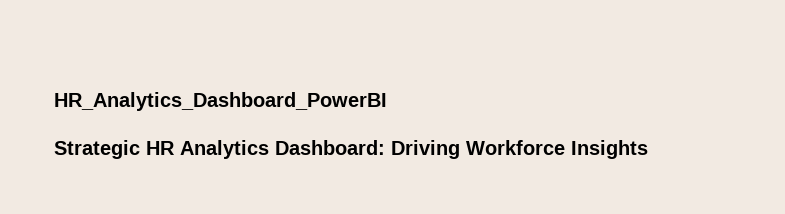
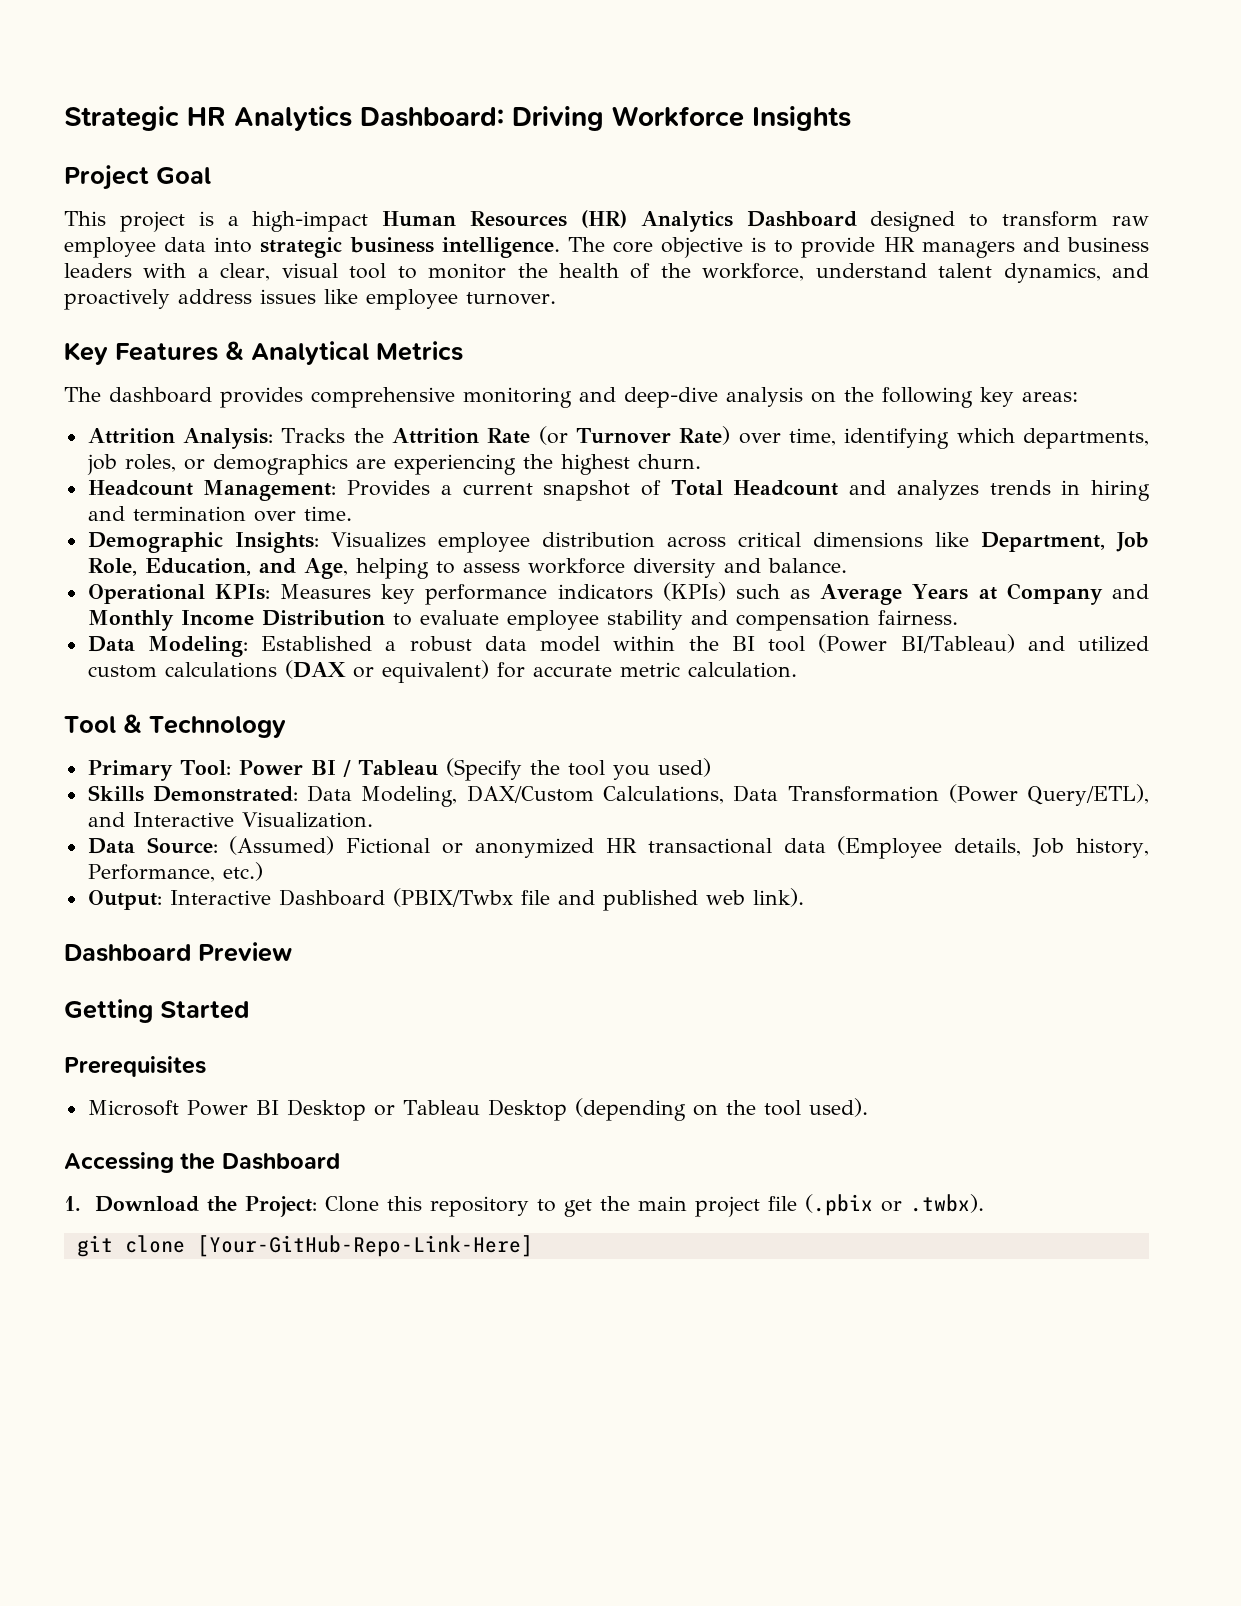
- HR_Analytics_Dashboard_PowerBI
+ Project Goal
+ This project is a high-impact Human Resources (HR) Analytics Dashboard designed to transform raw employee data into strategic business intelligence. The core objective is to provide HR managers and business leaders with a clear, visual tool to monitor the health of the workforce, understand talent dynamics, and proactively address issues like employee turnover.
+ Key Features & Analytical Metrics
+ The dashboard provides comprehensive monitoring and deep-dive analysis on the following key areas:
+ Attrition Analysis: Tracks the Attrition Rate (or Turnover Rate) over time, identifying which departments, job roles, or demographics are experiencing the highest churn.
+ Headcount Management: Provides a current snapshot of Total Headcount and analyzes trends in hiring and termination over time.
+ Demographic Insights: Visualizes employee distribution across critical dimensions like Department, Job Role, Education, and Age, helping to assess workforce diversity and balance.
+ Operational KPIs: Measures key performance indicators (KPIs) such as Average Years at Company and Monthly Income Distribution to evaluate employee stability and compensation fairness.
+ Data Modeling: Established a robust data model within the BI tool (Power BI/Tableau) and utilized custom calculations (DAX or equivalent) for accurate metric calculation.
+ Tool & Technology
+ Primary Tool: Power BI / Tableau (Specify the tool you used)
+ Skills Demonstrated: Data Modeling, DAX/Custom Calculations, Data Transformation (Power Query/ETL), and Interactive Visualization.
+ Data Source: (Assumed) Fictional or anonymized HR transactional data (Employee details, Job history, Performance, etc.)
+ Output: Interactive Dashboard (PBIX/Twbx file and published web link).
+ Dashboard Preview
+ Getting Started
+ Prerequisites
+ Microsoft Power BI Desktop or Tableau Desktop (depending on the tool used).
+ Accessing the Dashboard
+ 1. Download the Project: Clone this repository to get the main project file (.pbix or .twbx).
+ git clone [Your-GitHub-Repo-Link-Here]

